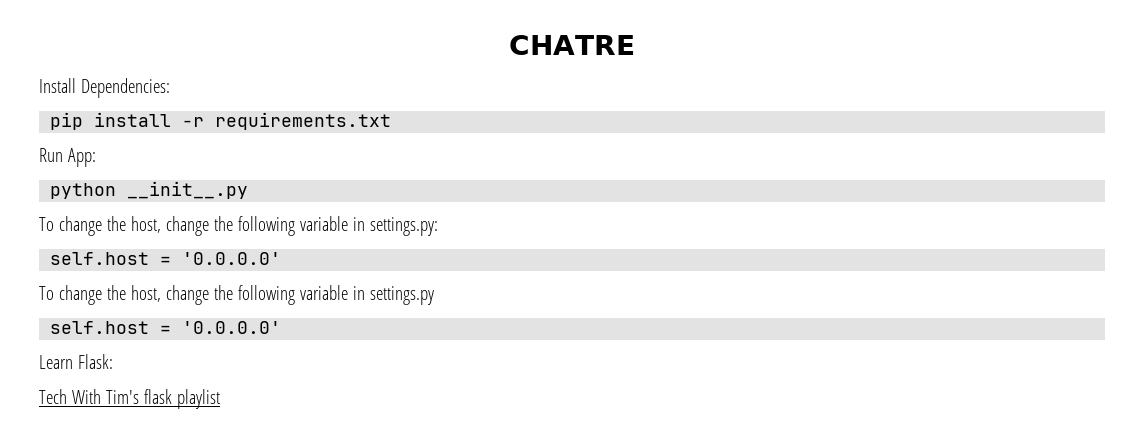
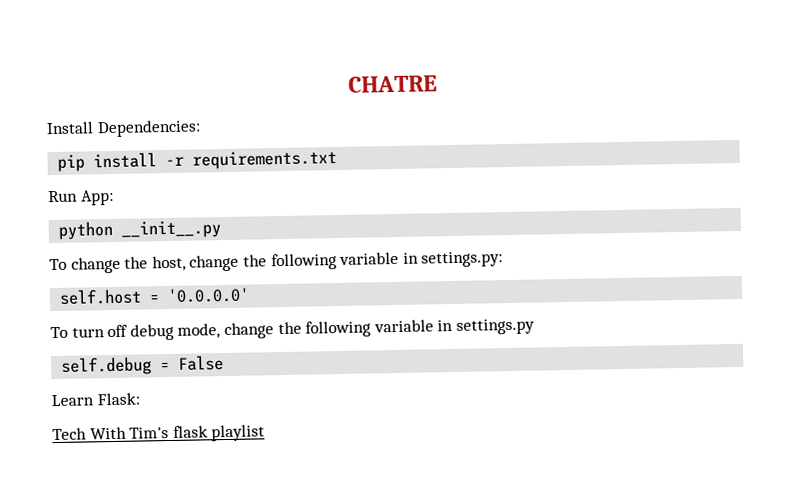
- To change the host, change the following variable in settings.py
- self.host = '0.0.0.0'
+ To turn off debug mode, change the following variable in settings.py
+ self.debug = False

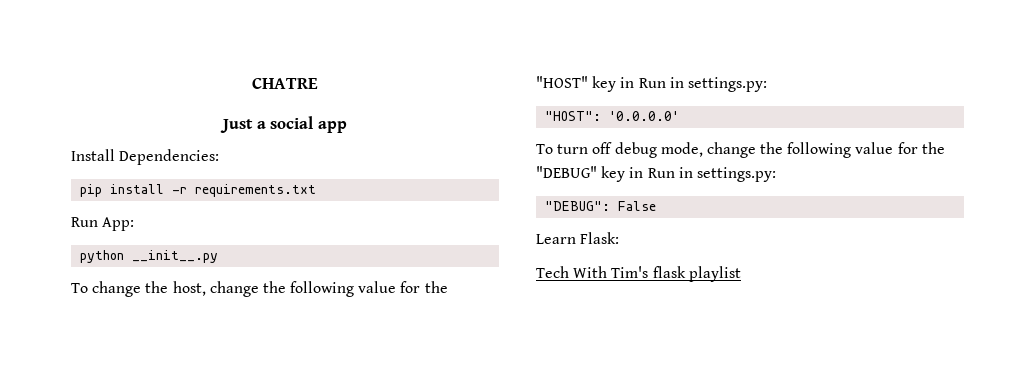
+ Just a social app
- To change the host, change the following variable in settings.py:
- self.host = '0.0.0.0'
+ To change the host, change the following value for the "HOST" key in Run in settings.py:
+ "HOST": '0.0.0.0'
- To turn off debug mode, change the following variable in settings.py
- self.debug = False
+ To turn off debug mode, change the following value for the "DEBUG" key in Run in settings.py:
+ "DEBUG": False

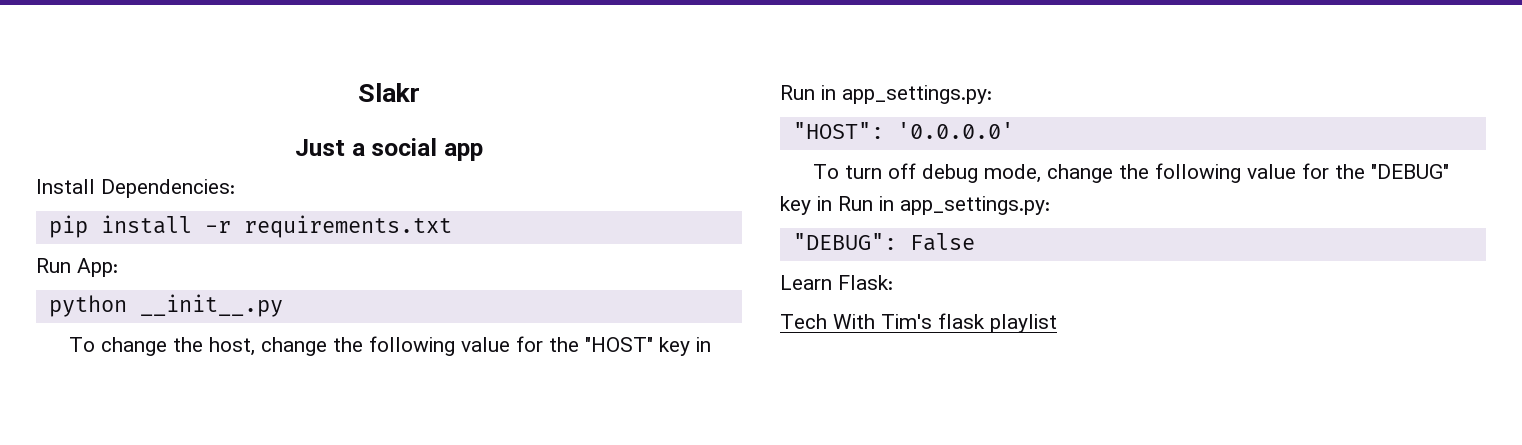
- CHATRE
+ Slakr
- To change the host, change the following value for the "HOST" key in Run in settings.py:
+ To change the host, change the following value for the "HOST" key in Run in app_settings.py:
- To turn off debug mode, change the following value for the "DEBUG" key in Run in settings.py:
+ To turn off debug mode, change the following value for the "DEBUG" key in Run in app_settings.py:

